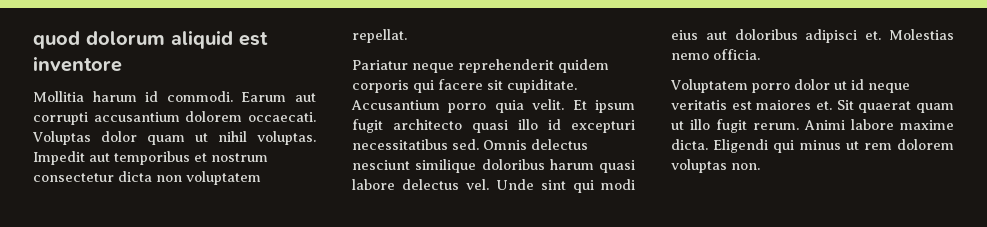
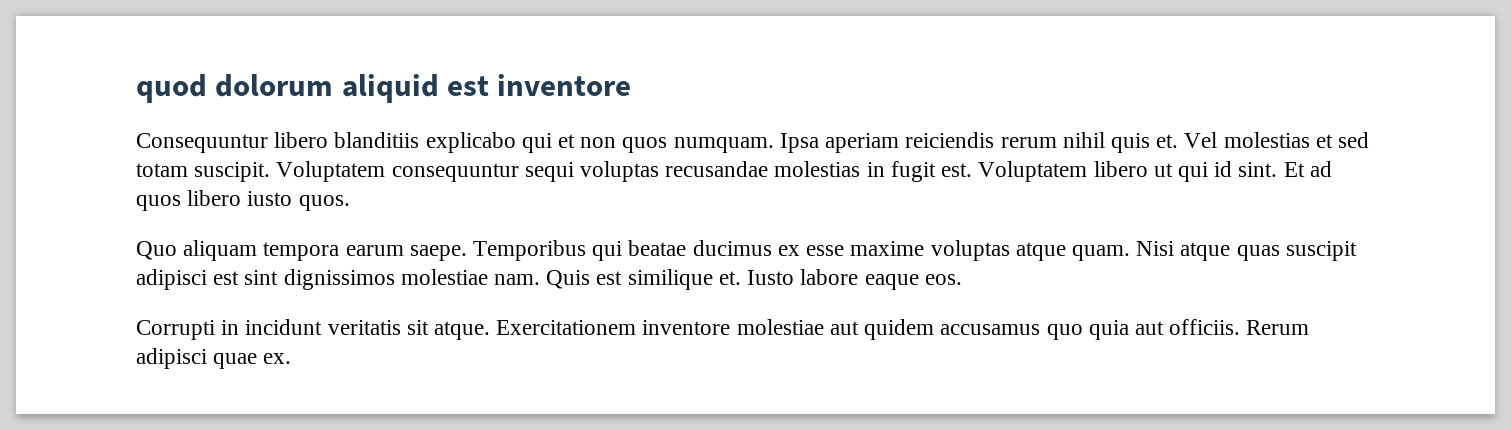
- Mollitia harum id commodi. Earum aut corrupti accusantium dolorem occaecati. Voluptas dolor quam ut nihil voluptas. Impedit aut temporibus et nostrum consectetur dicta non voluptatem repellat.
- Pariatur neque reprehenderit quidem corporis qui facere sit cupiditate. Accusantium porro quia velit. Et ipsum fugit architecto quasi illo id excepturi necessitatibus sed. Omnis delectus nesciunt similique doloribus harum quasi labore delectus vel. Unde sint qui modi eius aut doloribus adipisci et. Molestias nemo officia.
- Voluptatem porro dolor ut id neque veritatis est maiores et. Sit quaerat quam ut illo fugit rerum. Animi labore maxime dicta. Eligendi qui minus ut rem dolorem voluptas non.
+ Consequuntur libero blanditiis explicabo qui et non quos numquam. Ipsa aperiam reiciendis rerum nihil quis et. Vel molestias et sed totam suscipit. Voluptatem consequuntur sequi voluptas recusandae molestias in fugit est. Voluptatem libero ut qui id sint. Et ad quos libero iusto quos.
+ Quo aliquam tempora earum saepe. Temporibus qui beatae ducimus ex esse maxime voluptas atque quam. Nisi atque quas suscipit adipisci est sint dignissimos molestiae nam. Quis est similique et. Iusto labore eaque eos.
+ Corrupti in incidunt veritatis sit atque. Exercitationem inventore molestiae aut quidem accusamus quo quia aut officiis. Rerum adipisci quae ex.

